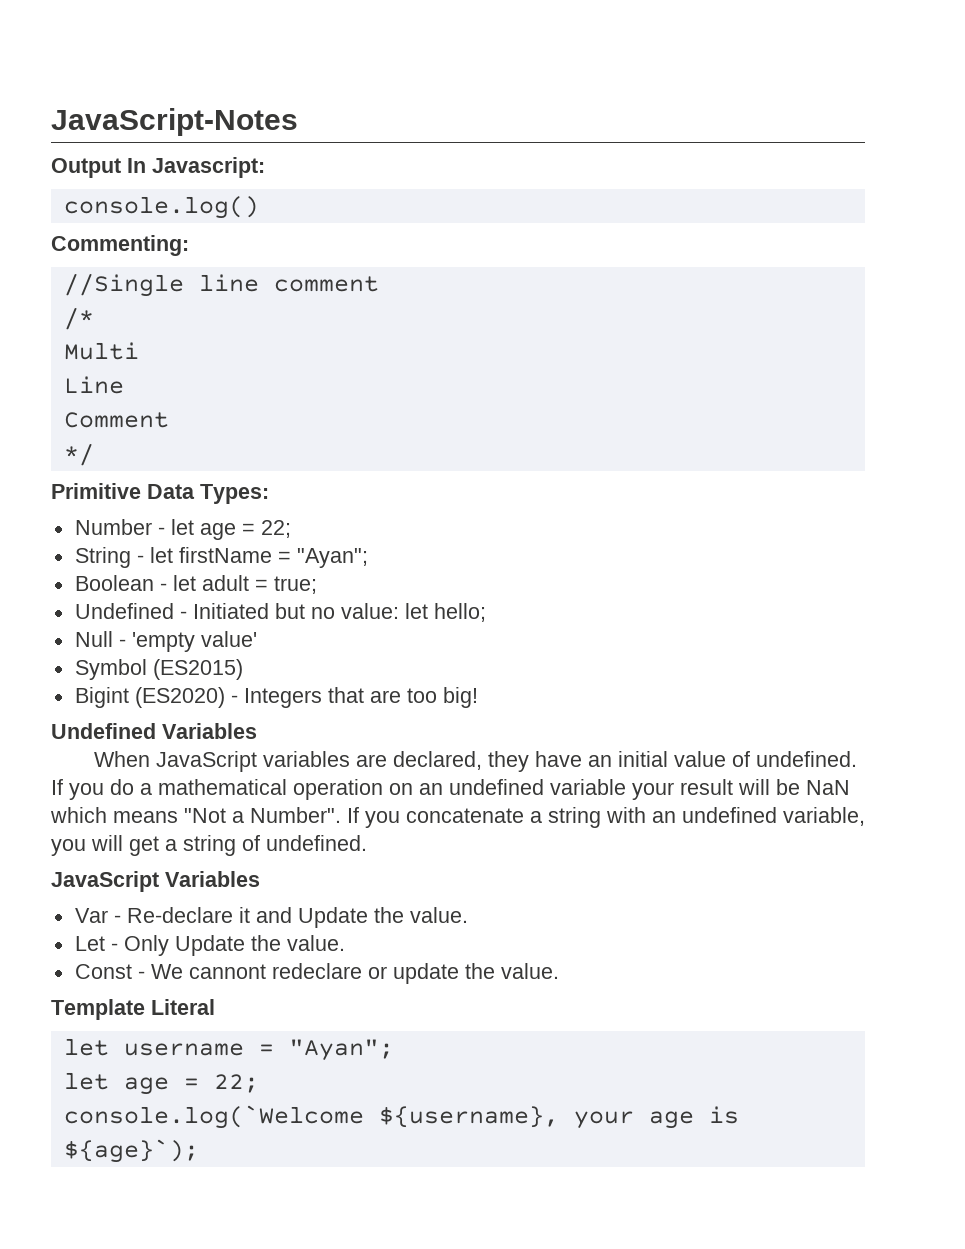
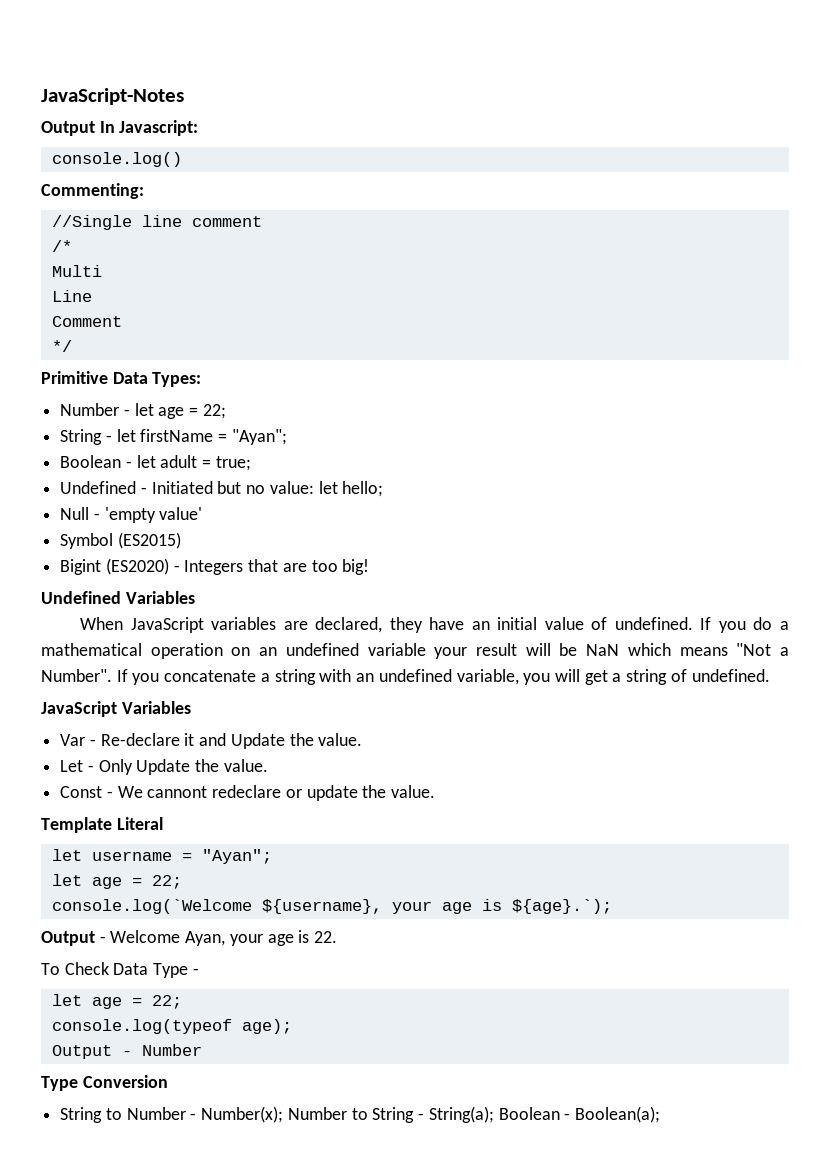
- console.log(`Welcome ${username}, your age is ${age}`);
+ console.log(`Welcome ${username}, your age is ${age}.`);
+ Output - Welcome Ayan, your age is 22.
+ To Check Data Type -
+ let age = 22;
+ console.log(typeof age);
+ Output - Number
+ Type Conversion
+ String to Number - Number(x); Number to String - String(a); Boolean - Boolean(a);

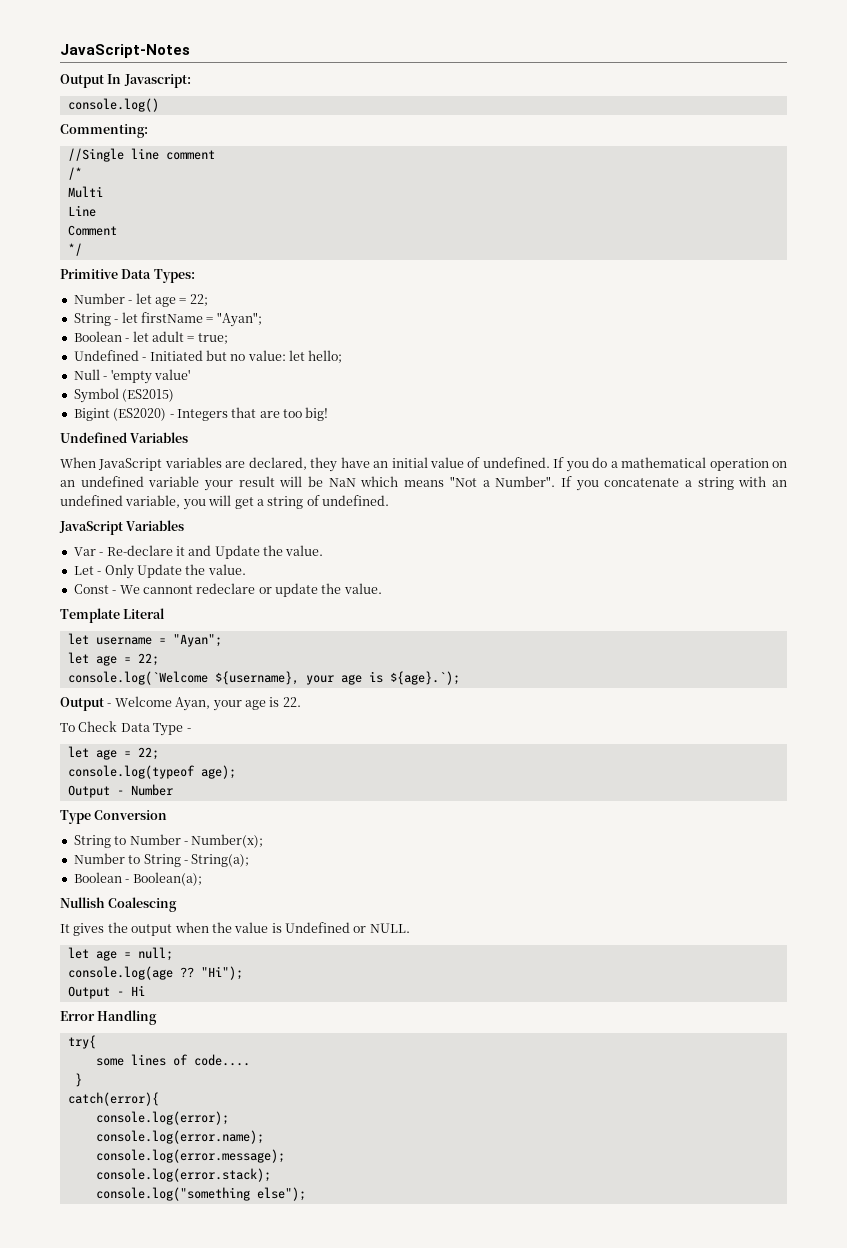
- String to Number - Number(x); Number to String - String(a); Boolean - Boolean(a);
+ String to Number - Number(x);
+ Number to String - String(a);
+ Boolean - Boolean(a);
+ Nullish Coalescing
+ It gives the output when the value is Undefined or NULL.
+ let age = null;
+ console.log(age ?? "Hi");
+ Output - Hi
+ Error Handling
+ try{
+ some lines of code....
+ }
+ catch(error){
+ console.log(error);
+ console.log(error.name);
+ console.log(error.message);
+ console.log(error.stack);
+ console.log("something else");

